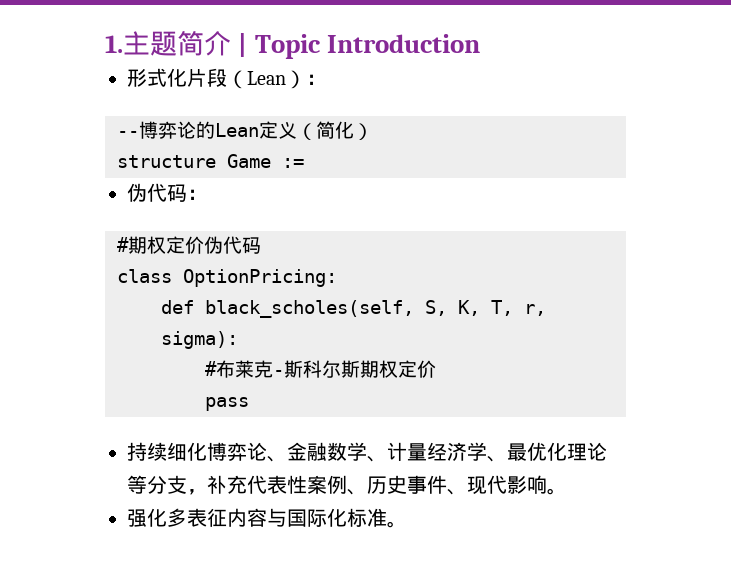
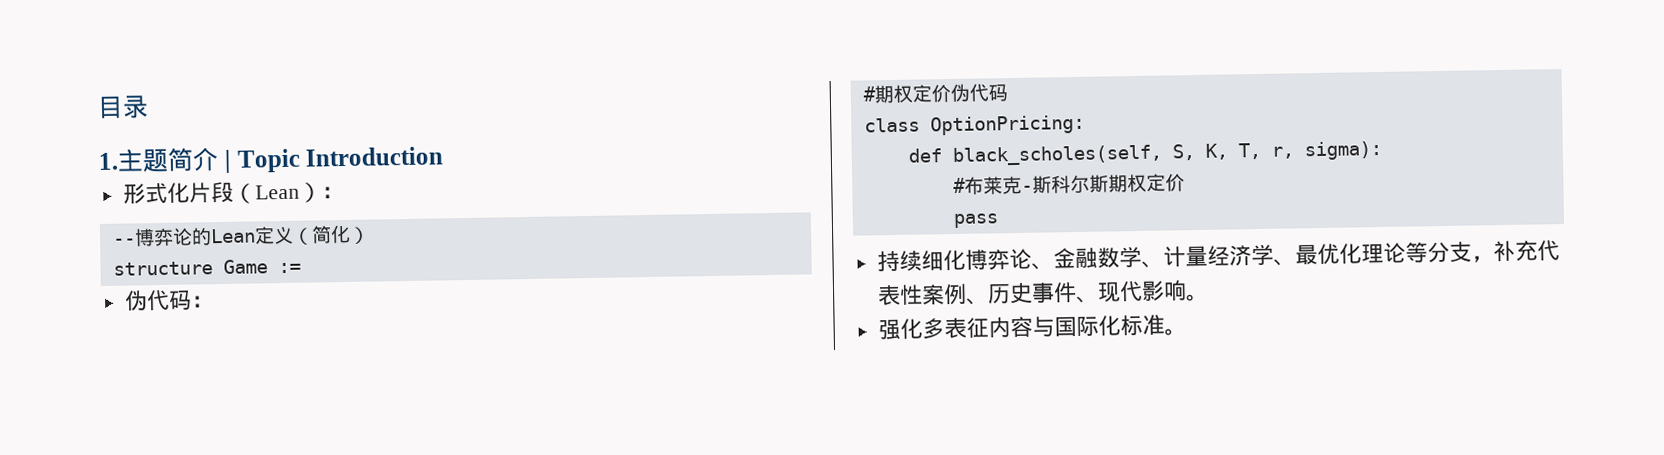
+ 目录

